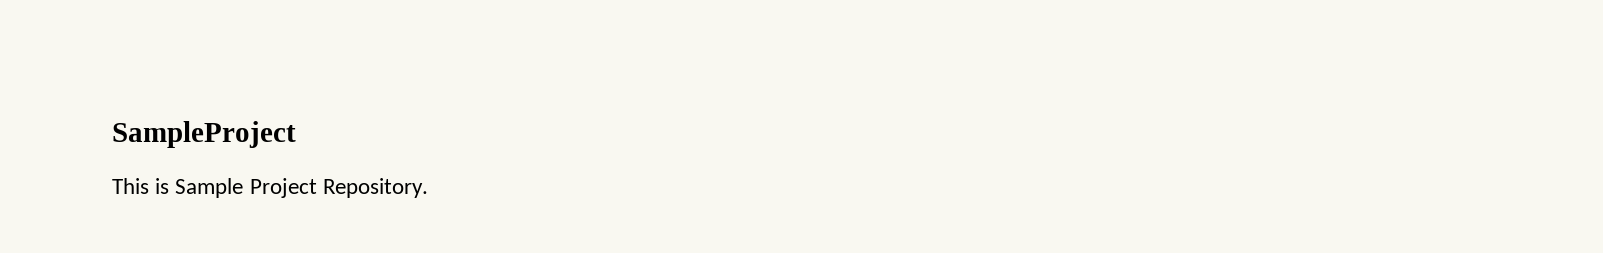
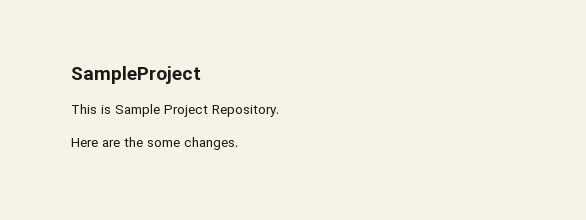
+ Here are the some changes.

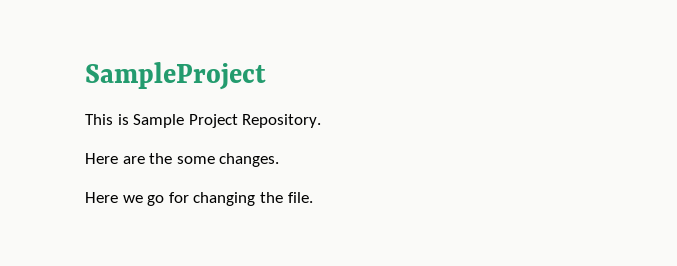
+ Here we go for changing the file.

